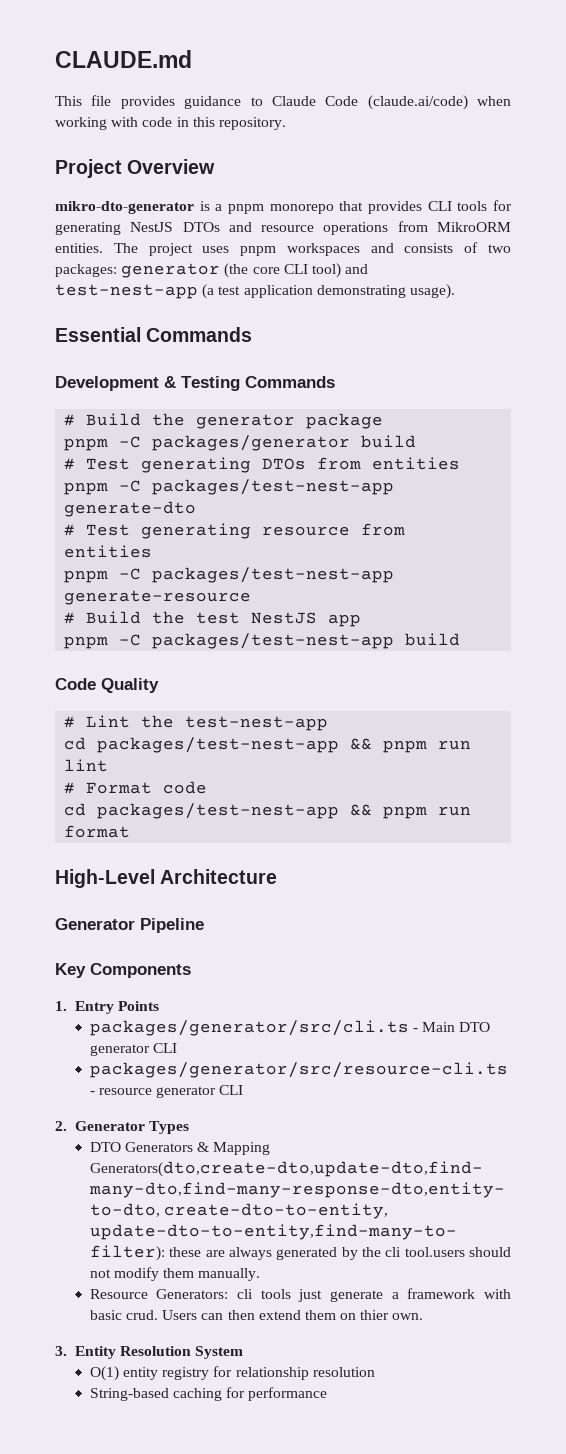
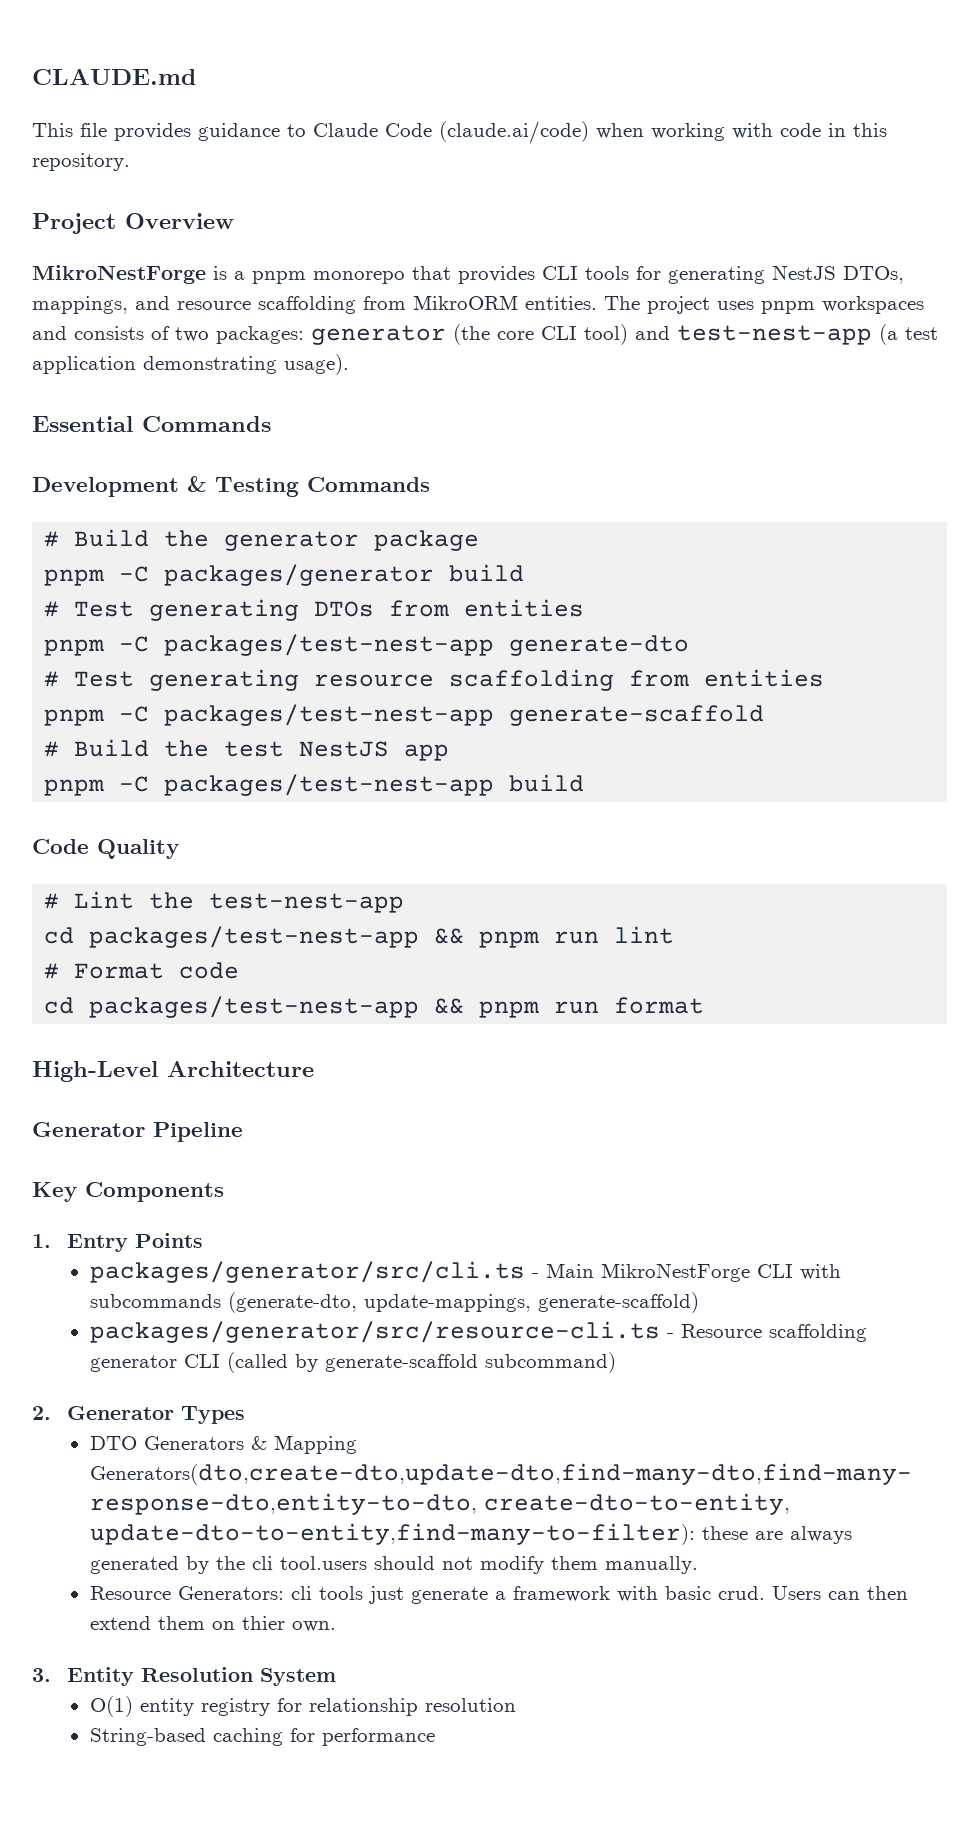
- mikro-dto-generator is a pnpm monorepo that provides CLI tools for generating NestJS DTOs and resource operations from MikroORM entities.
+ MikroNestForge is a pnpm monorepo that provides CLI tools for generating NestJS DTOs, mappings, and resource scaffolding from MikroORM entities.
- # Test generating resource from entities
- pnpm -C packages/test-nest-app generate-resource
+ # Test generating resource scaffolding from entities
+ pnpm -C packages/test-nest-app generate-scaffold
- packages/generator/src/cli.ts - Main DTO generator CLI
+ packages/generator/src/cli.ts - Main MikroNestForge CLI with subcommands (generate-dto, update-mappings, generate-scaffold)
- packages/generator/src/resource-cli.ts - resource generator CLI
+ packages/generator/src/resource-cli.ts - Resource scaffolding generator CLI (called by generate-scaffold subcommand)

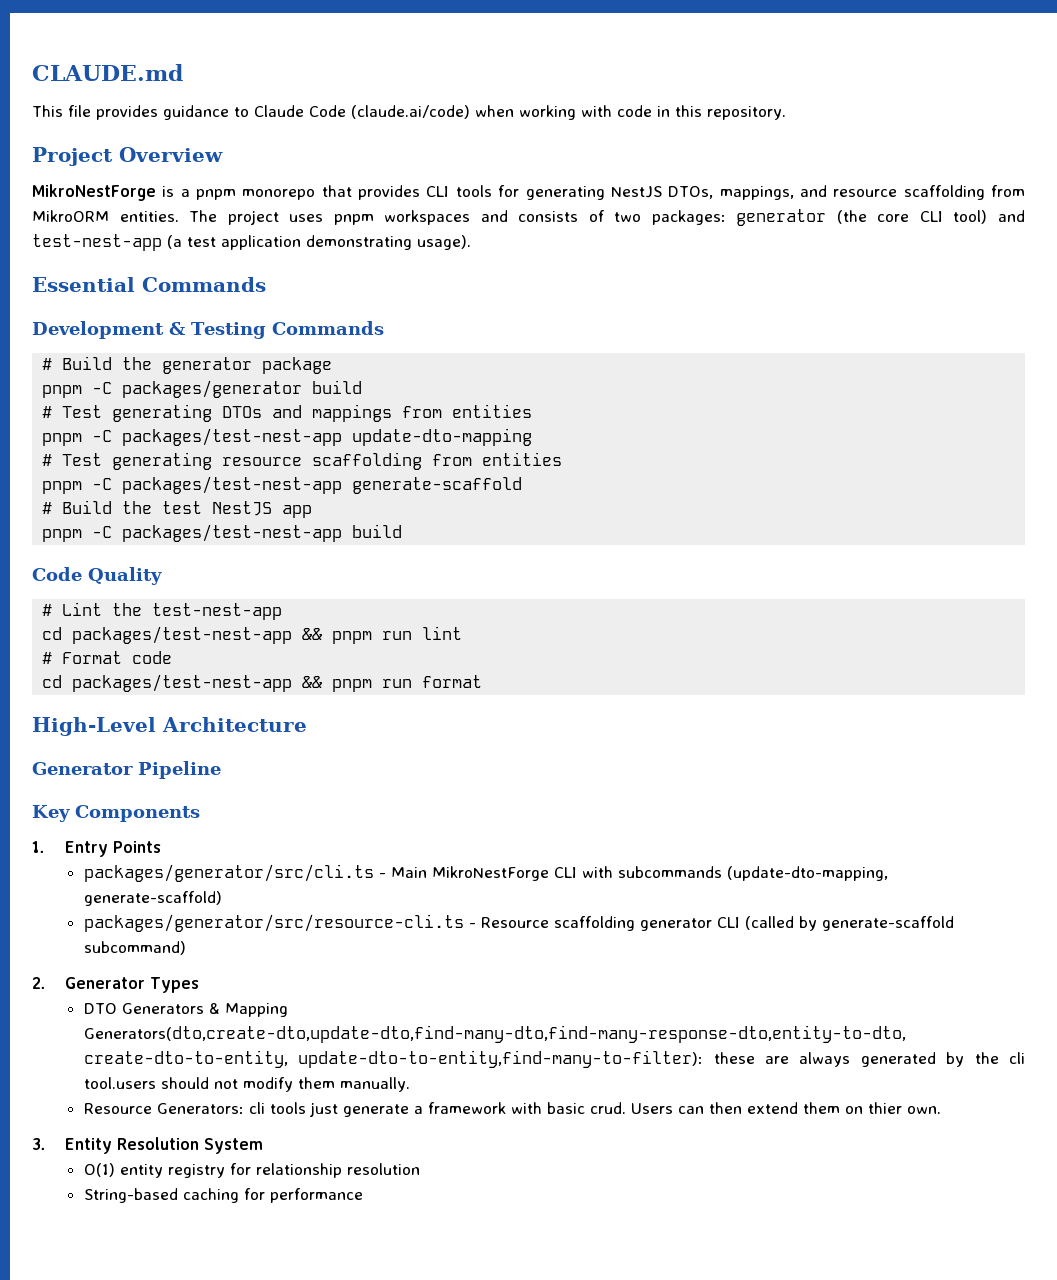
- # Test generating DTOs from entities
- pnpm -C packages/test-nest-app generate-dto
+ # Test generating DTOs and mappings from entities
+ pnpm -C packages/test-nest-app update-dto-mapping
- packages/generator/src/cli.ts - Main MikroNestForge CLI with subcommands (generate-dto, update-mappings, generate-scaffold)
+ packages/generator/src/cli.ts - Main MikroNestForge CLI with subcommands (update-dto-mapping, generate-scaffold)

